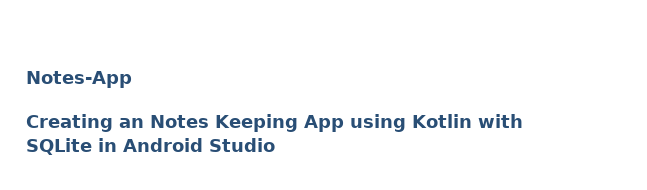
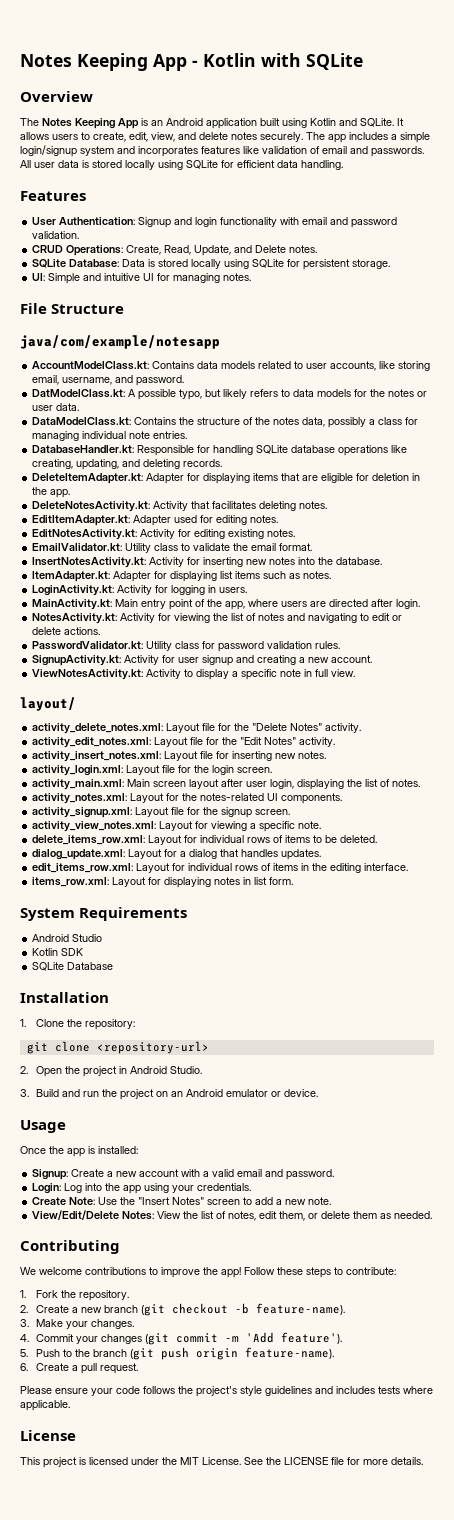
- Notes-App
- Creating an Notes Keeping App using Kotlin with SQLite in Android Studio
+ Notes Keeping App - Kotlin with SQLite
+ Overview
+ The Notes Keeping App is an Android application built using Kotlin and SQLite. It allows users to create, edit, view, and delete notes securely. The app includes a simple login/signup system and incorporates features like validation of email and passwords. All user data is stored locally using SQLite for efficient data handling.
+ Features
+ User Authentication: Signup and login functionality with email and password validation.
+ CRUD Operations: Create, Read, Update, and Delete notes.
+ SQLite Database: Data is stored locally using SQLite for persistent storage.
+ UI: Simple and intuitive UI for managing notes.
+ File Structure
+ java/com/example/notesapp
+ AccountModelClass.kt: Contains data models related to user accounts, like storing email, username, and password.
+ DatModelClass.kt: A possible typo, but likely refers to data models for the notes or user data.
+ DataModelClass.kt: Contains the structure of the notes data, possibly a class for managing individual note entries.
+ DatabaseHandler.kt: Responsible for handling SQLite database operations like creating, updating, and deleting records.
+ DeleteItemAdapter.kt: Adapter for displaying items that are eligible for deletion in the app.
+ DeleteNotesActivity.kt: Activity that facilitates deleting notes.
+ EditItemAdapter.kt: Adapter used for editing notes.
+ EditNotesActivity.kt: Activity for editing existing notes.
+ EmailValidator.kt: Utility class to validate the email format.
+ InsertNotesActivity.kt: Activity for inserting new notes into the database.
+ ItemAdapter.kt: Adapter for displaying list items such as notes.
+ LoginActivity.kt: Activity for logging in users.
+ MainActivity.kt: Main entry point of the app, where users are directed after login.
+ NotesActivity.kt: Activity for viewing the list of notes and navigating to edit or delete actions.
+ PasswordValidator.kt: Utility class for password validation rules.
+ SignupActivity.kt: Activity for user signup and creating a new account.
+ ViewNotesActivity.kt: Activity to display a specific note in full view.
+ layout/
+ activity_delete_notes.xml: Layout file for the "Delete Notes" activity.
+ activity_edit_notes.xml: Layout file for the "Edit Notes" activity.
+ activity_insert_notes.xml: Layout file for inserting new notes.
+ activity_login.xml: Layout file for the login screen.
+ activity_main.xml: Main screen layout after user login, displaying the list of notes.
+ activity_notes.xml: Layout for the notes-related UI components.
+ activity_signup.xml: Layout file for the signup screen.
+ activity_view_notes.xml: Layout for viewing a specific note.
+ delete_items_row.xml: Layout for individual rows of items to be deleted.
+ dialog_update.xml: Layout for a dialog that handles updates.
+ edit_items_row.xml: Layout for individual rows of items in the editing interface.
+ items_row.xml: Layout for displaying notes in list form.
+ System Requirements
+ Android Studio
+ Kotlin SDK
+ SQLite Database
+ Installation
+ 1. Clone the repository:
+ git clone <repository-url>
+ 2. Open the project in Android Studio.
+ 3. Build and run the project on an Android emulator or device.
+ Usage
+ Once the app is installed:
+ Signup: Create a new account with a valid email and password.
+ Login: Log into the app using your credentials.
+ Create Note: Use the "Insert Notes" screen to add a new note.
+ View/Edit/Delete Notes: View the list of notes, edit them, or delete them as needed.
+ Contributing
+ We welcome contributions to improve the app! Follow these steps to contribute:
+ 1. Fork the repository.
+ 2. Create a new branch (git checkout -b feature-name).
+ 3. Make your changes.
+ 4. Commit your changes (git commit -m 'Add feature').
+ 5. Push to the branch (git push origin feature-name).
+ 6. Create a pull request.
+ Please ensure your code follows the project's style guidelines and includes tests where applicable.
+ License
+ This project is licensed under the MIT License. See the LICENSE file for more details.

